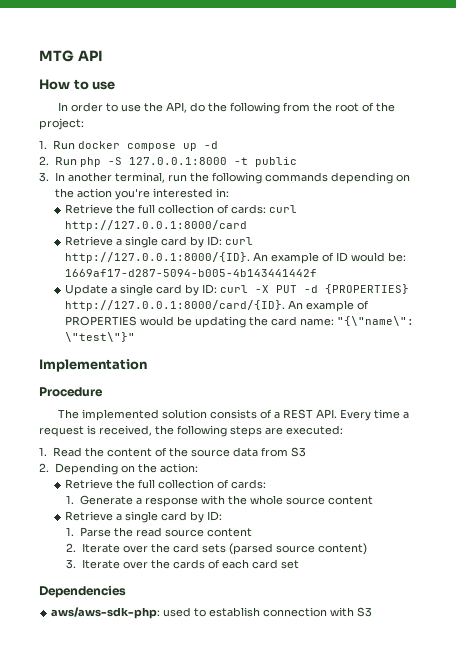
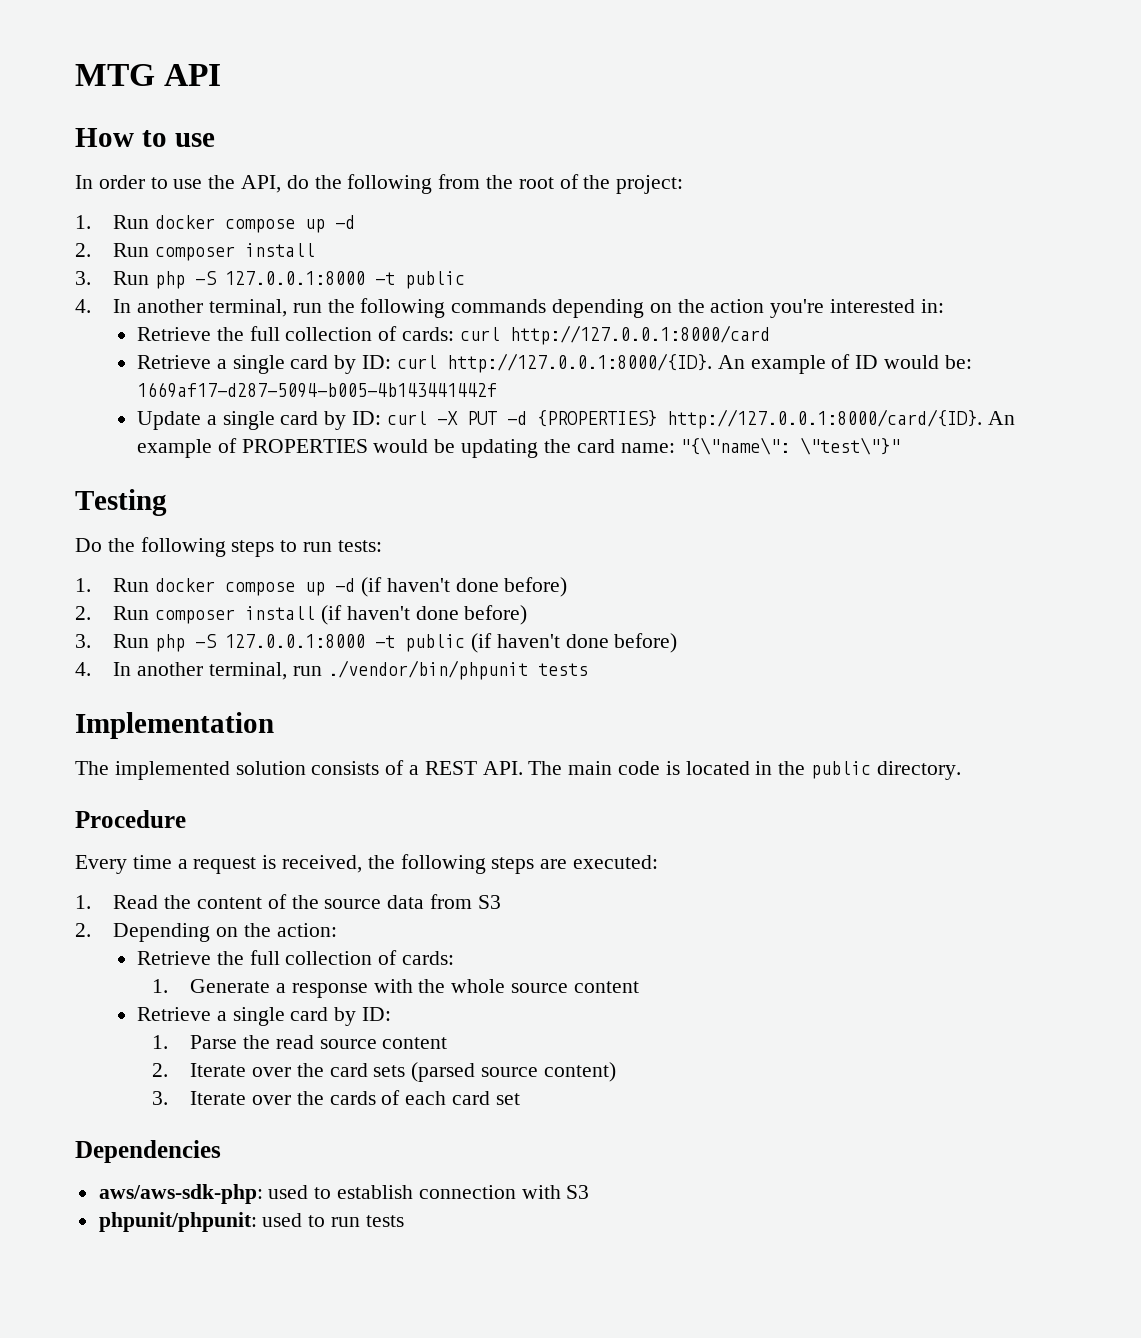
  In order to use the API, do the following from the root of the project:
  1. Run docker compose up -d
- 2. Run php -S 127.0.0.1:8000 -t public
+ 2. Run composer install
+ 3. Run php -S 127.0.0.1:8000 -t public
- 3. In another terminal, run the following commands depending on the action you're interested in:
+ 4. In another terminal, run the following commands depending on the action you're interested in:
+ Testing
+ Do the following steps to run tests:
+ 1. Run docker compose up -d (if haven't done before)
+ 2. Run composer install (if haven't done before)
+ 3. Run php -S 127.0.0.1:8000 -t public (if haven't done before)
+ 4. In another terminal, run ./vendor/bin/phpunit tests
- Procedure
- The implemented solution consists of a REST API. Every time a request is received, the following steps are executed:
+ The implemented solution consists of a REST API. The main code is located in the public directory.
+ Procedure
+ Every time a request is received, the following steps are executed:
+ phpunit/phpunit: used to run tests

